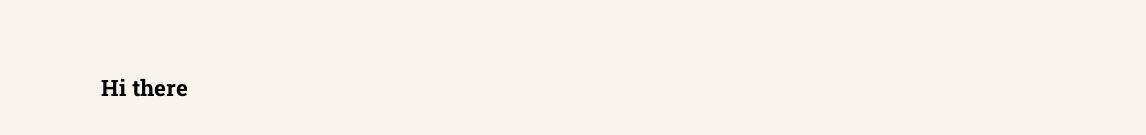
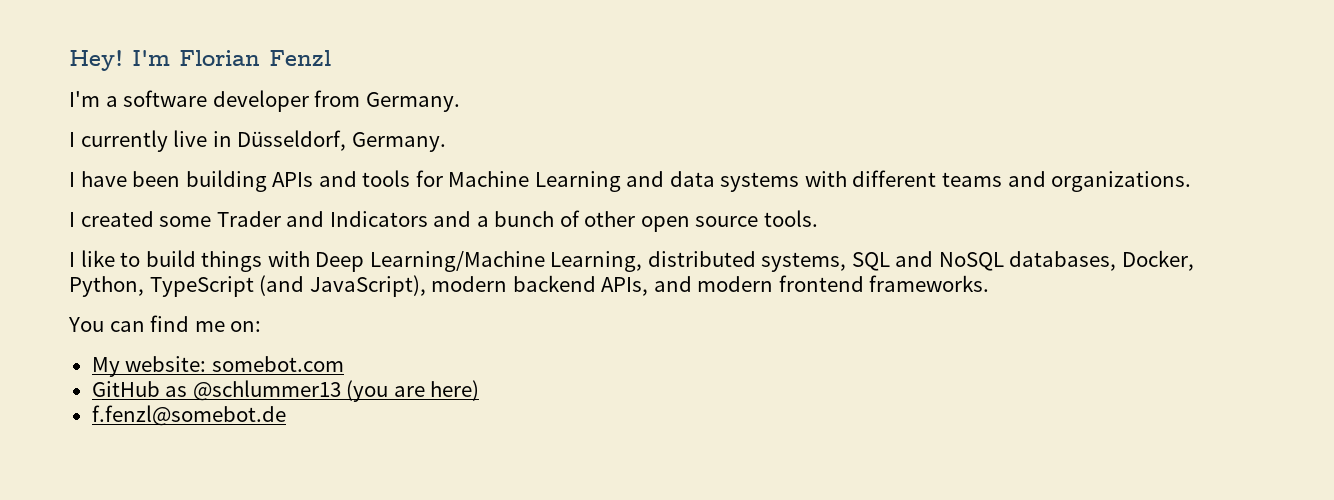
- Hi there
+ Hey! I'm Florian Fenzl
+ I'm a software developer from Germany.
+ I currently live in Düsseldorf, Germany.
+ I have been building APIs and tools for Machine Learning and data systems with different teams and organizations.
+ I created some Trader and Indicators and a bunch of other open source tools.
+ I like to build things with Deep Learning/Machine Learning, distributed systems, SQL and NoSQL databases, Docker, Python, TypeScript (and JavaScript), modern backend APIs, and modern frontend frameworks.
+ You can find me on:
+ My website: somebot.com
+ GitHub as @schlummer13 (you are here)
+ f.fenzl@somebot.de

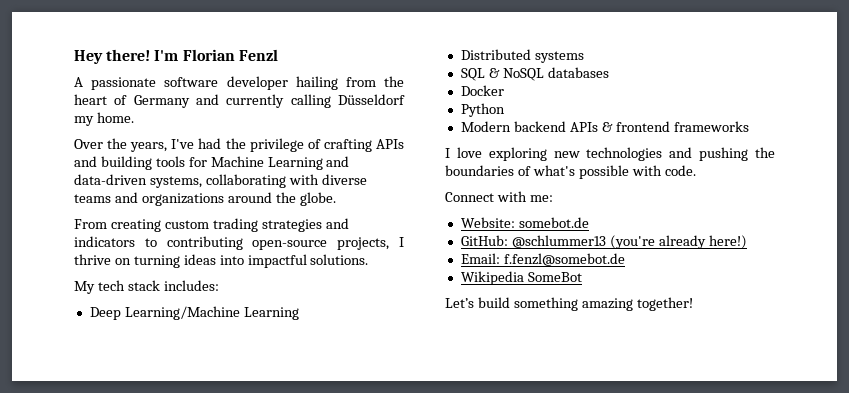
- Hey!
+ Hey there!
- I'm a software developer from Germany.
- I currently live in Düsseldorf, Germany.
- I have been building APIs and tools for Machine Learning and data systems with different teams and organizations.
- I created some Trader and Indicators and a bunch of other open source tools.
- I like to build things with Deep Learning/Machine Learning, distributed systems, SQL and NoSQL databases, Docker, Python, TypeScript (and JavaScript), modern backend APIs, and modern frontend frameworks.
- You can find me on:
- My website: somebot.com
- GitHub as @schlummer13 (you are here)
- f.fenzl@somebot.de
+ A passionate software developer hailing from the heart of Germany and currently calling Düsseldorf my home.
+ Over the years, I've had the privilege of crafting APIs and building tools for Machine Learning and data-driven systems, collaborating with diverse teams and organizations around the globe.
+ From creating custom trading strategies and indicators to contributing open-source projects, I thrive on turning ideas into impactful solutions.
+ My tech stack includes:
+ Deep Learning/Machine Learning
+ Distributed systems
+ SQL & NoSQL databases
+ Docker
+ Python
+ Modern backend APIs & frontend frameworks
+ I love exploring new technologies and pushing the boundaries of what's possible with code.
+ Connect with me:
+ Website: somebot.de
+ GitHub: @schlummer13 (you're already here!)
+ Email: f.fenzl@somebot.de
+ Wikipedia SomeBot
+ Let’s build something amazing together!

